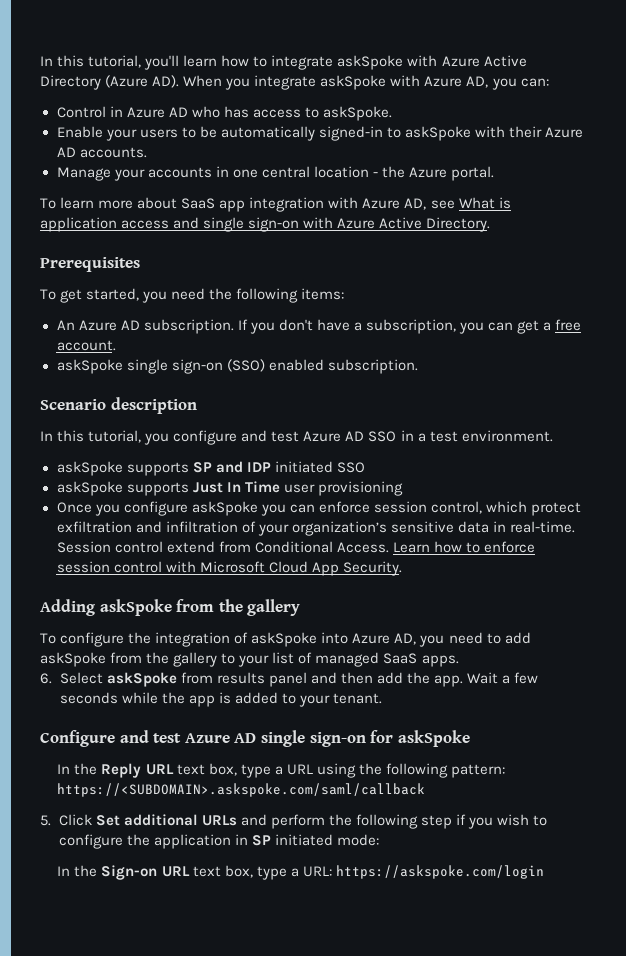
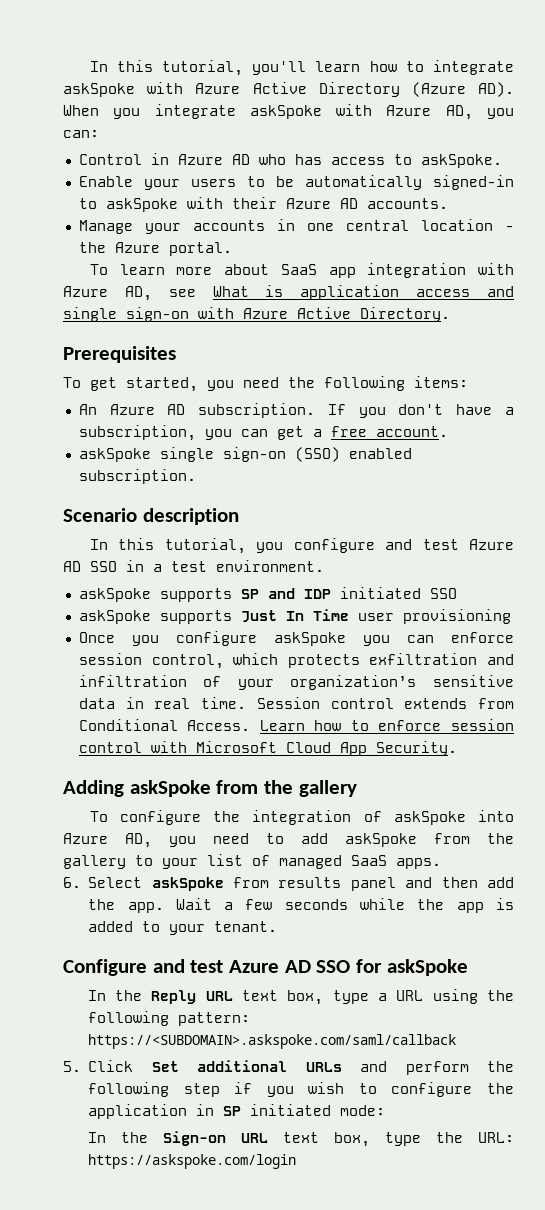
- Once you configure askSpoke you can enforce session control, which protect exfiltration and infiltration of your organization’s sensitive data in real-time.
+ Once you configure askSpoke you can enforce session control, which protects exfiltration and infiltration of your organization’s sensitive data in real time.
- Session control extend from Conditional Access.
+ Session control extends from Conditional Access.
- Configure and test Azure AD single sign-on for askSpoke
+ Configure and test Azure AD SSO for askSpoke
- In the Sign-on URL text box, type a URL: https://askspoke.com/login
+ In the Sign-on URL text box, type the URL: https://askspoke.com/login

